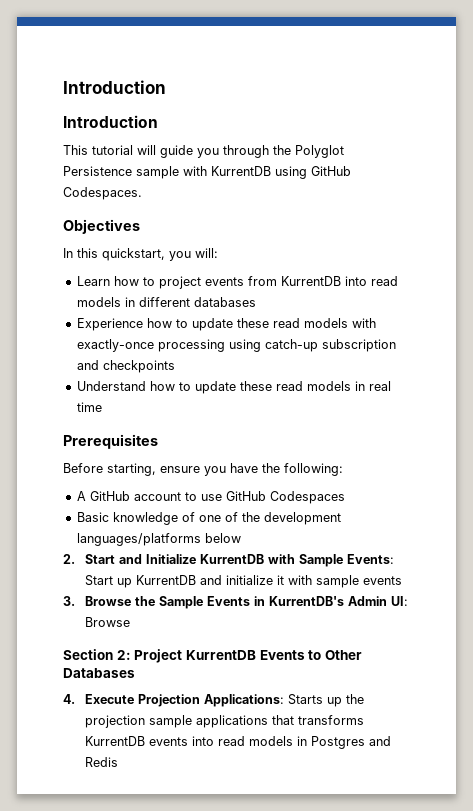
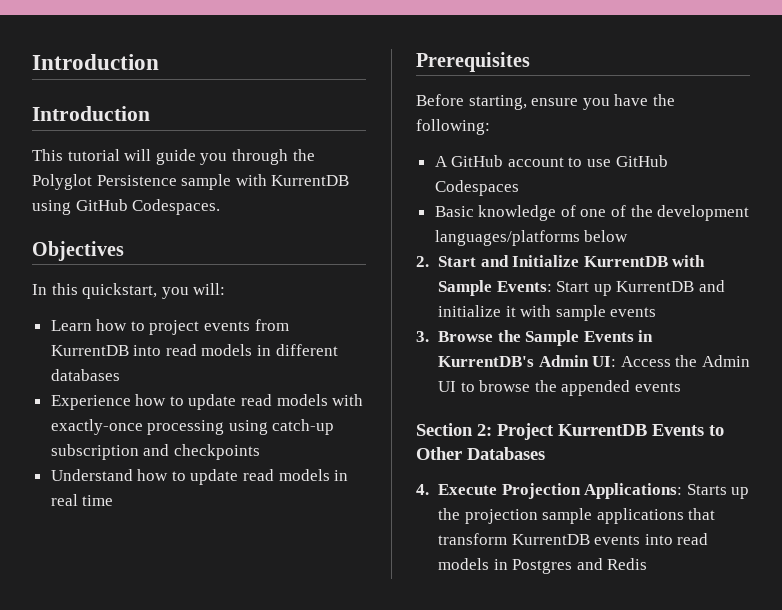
- Experience how to update these read models with exactly-once processing using catch-up subscription and checkpoints
+ Experience how to update read models with exactly-once processing using catch-up subscription and checkpoints
- Understand how to update these read models in real time
+ Understand how to update read models in real time
- 3. Browse the Sample Events in KurrentDB's Admin UI: Browse
+ 3. Browse the Sample Events in KurrentDB's Admin UI: Access the Admin UI to browse the appended events
- 4. Execute Projection Applications: Starts up the projection sample applications that transforms KurrentDB events into read models in Postgres and Redis
+ 4. Execute Projection Applications: Starts up the projection sample applications that transform KurrentDB events into read models in Postgres and Redis

